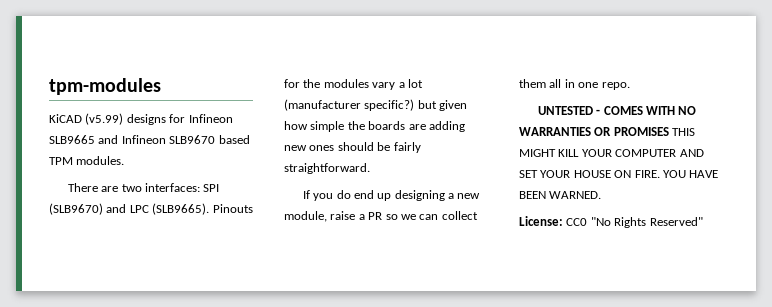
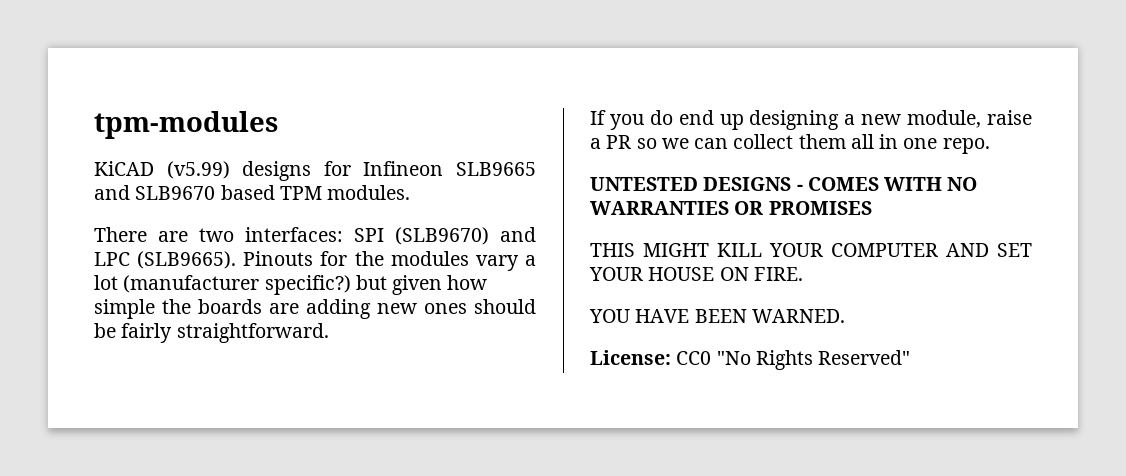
- KiCAD (v5.99) designs for Infineon SLB9665 and Infineon SLB9670 based TPM modules.
+ KiCAD (v5.99) designs for Infineon SLB9665 and SLB9670 based TPM modules.
- UNTESTED - COMES WITH NO WARRANTIES OR PROMISES THIS MIGHT KILL YOUR COMPUTER AND SET YOUR HOUSE ON FIRE. YOU HAVE BEEN WARNED.
+ UNTESTED DESIGNS - COMES WITH NO WARRANTIES OR PROMISES
+ THIS MIGHT KILL YOUR COMPUTER AND SET YOUR HOUSE ON FIRE.
+ YOU HAVE BEEN WARNED.

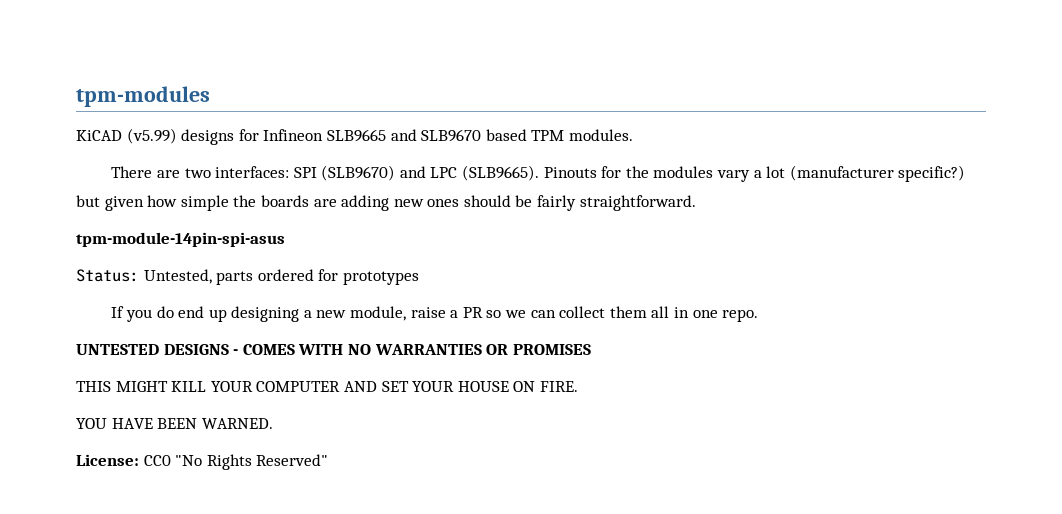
+ tpm-module-14pin-spi-asus
+ Status: Untested, parts ordered for prototypes

